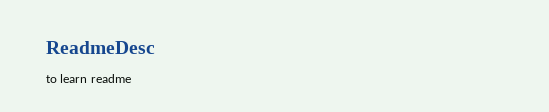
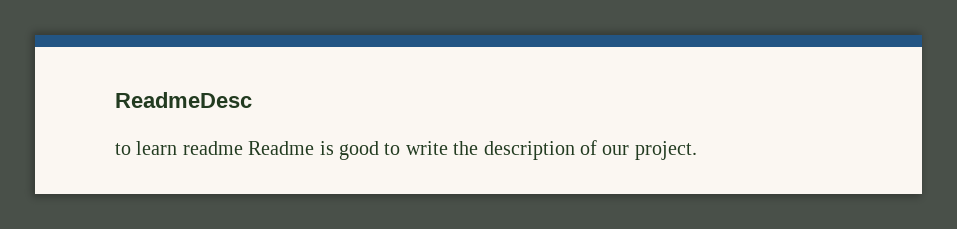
- to learn readme
+ to learn readme Readme is good to write the description of our project.

